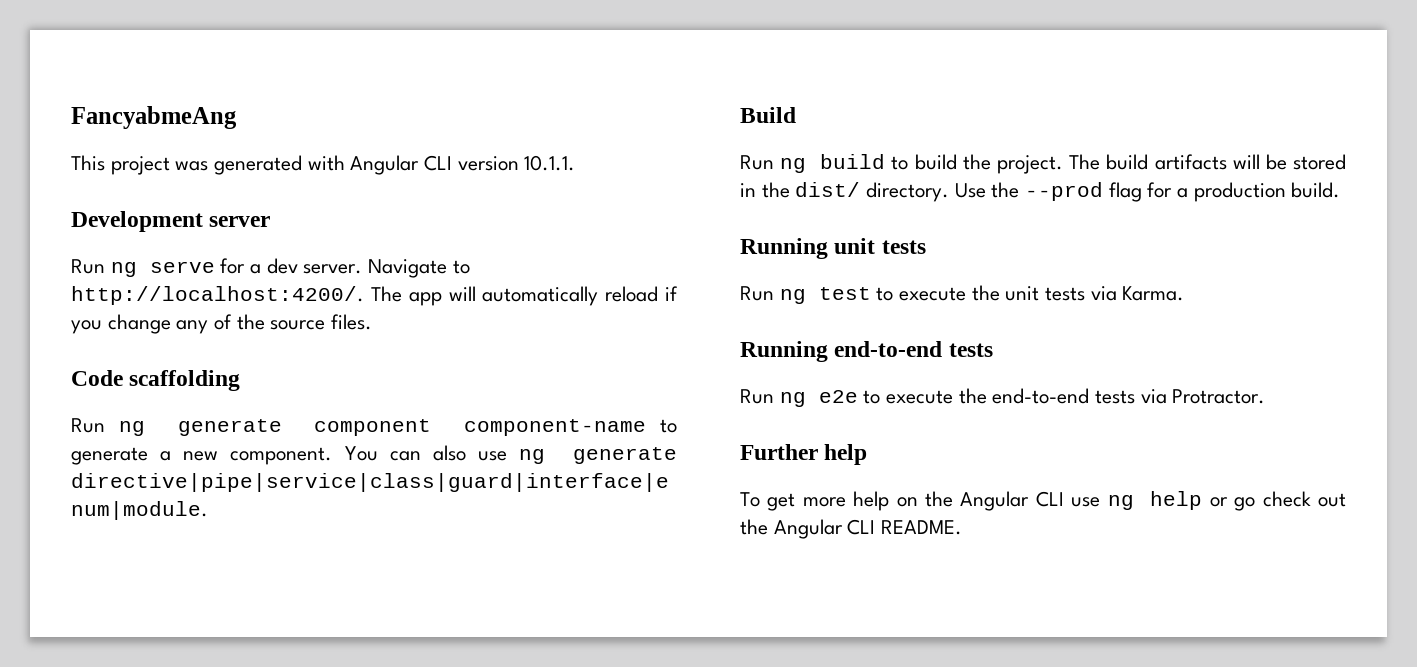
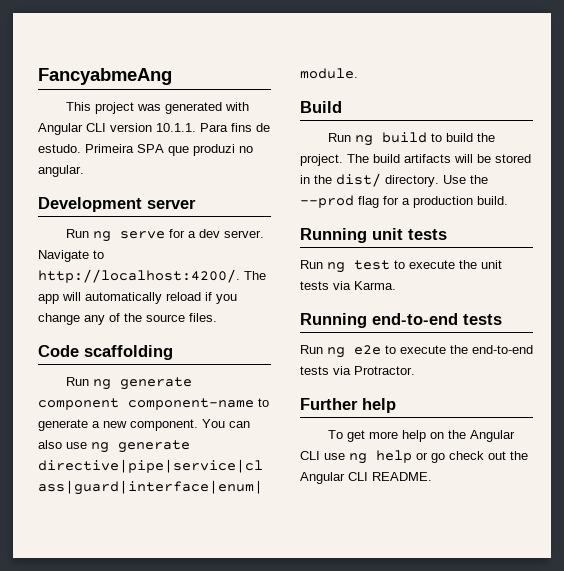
- This project was generated with Angular CLI version 10.1.1.
+ This project was generated with Angular CLI version 10.1.1. Para fins de estudo. Primeira SPA que produzi no angular.

